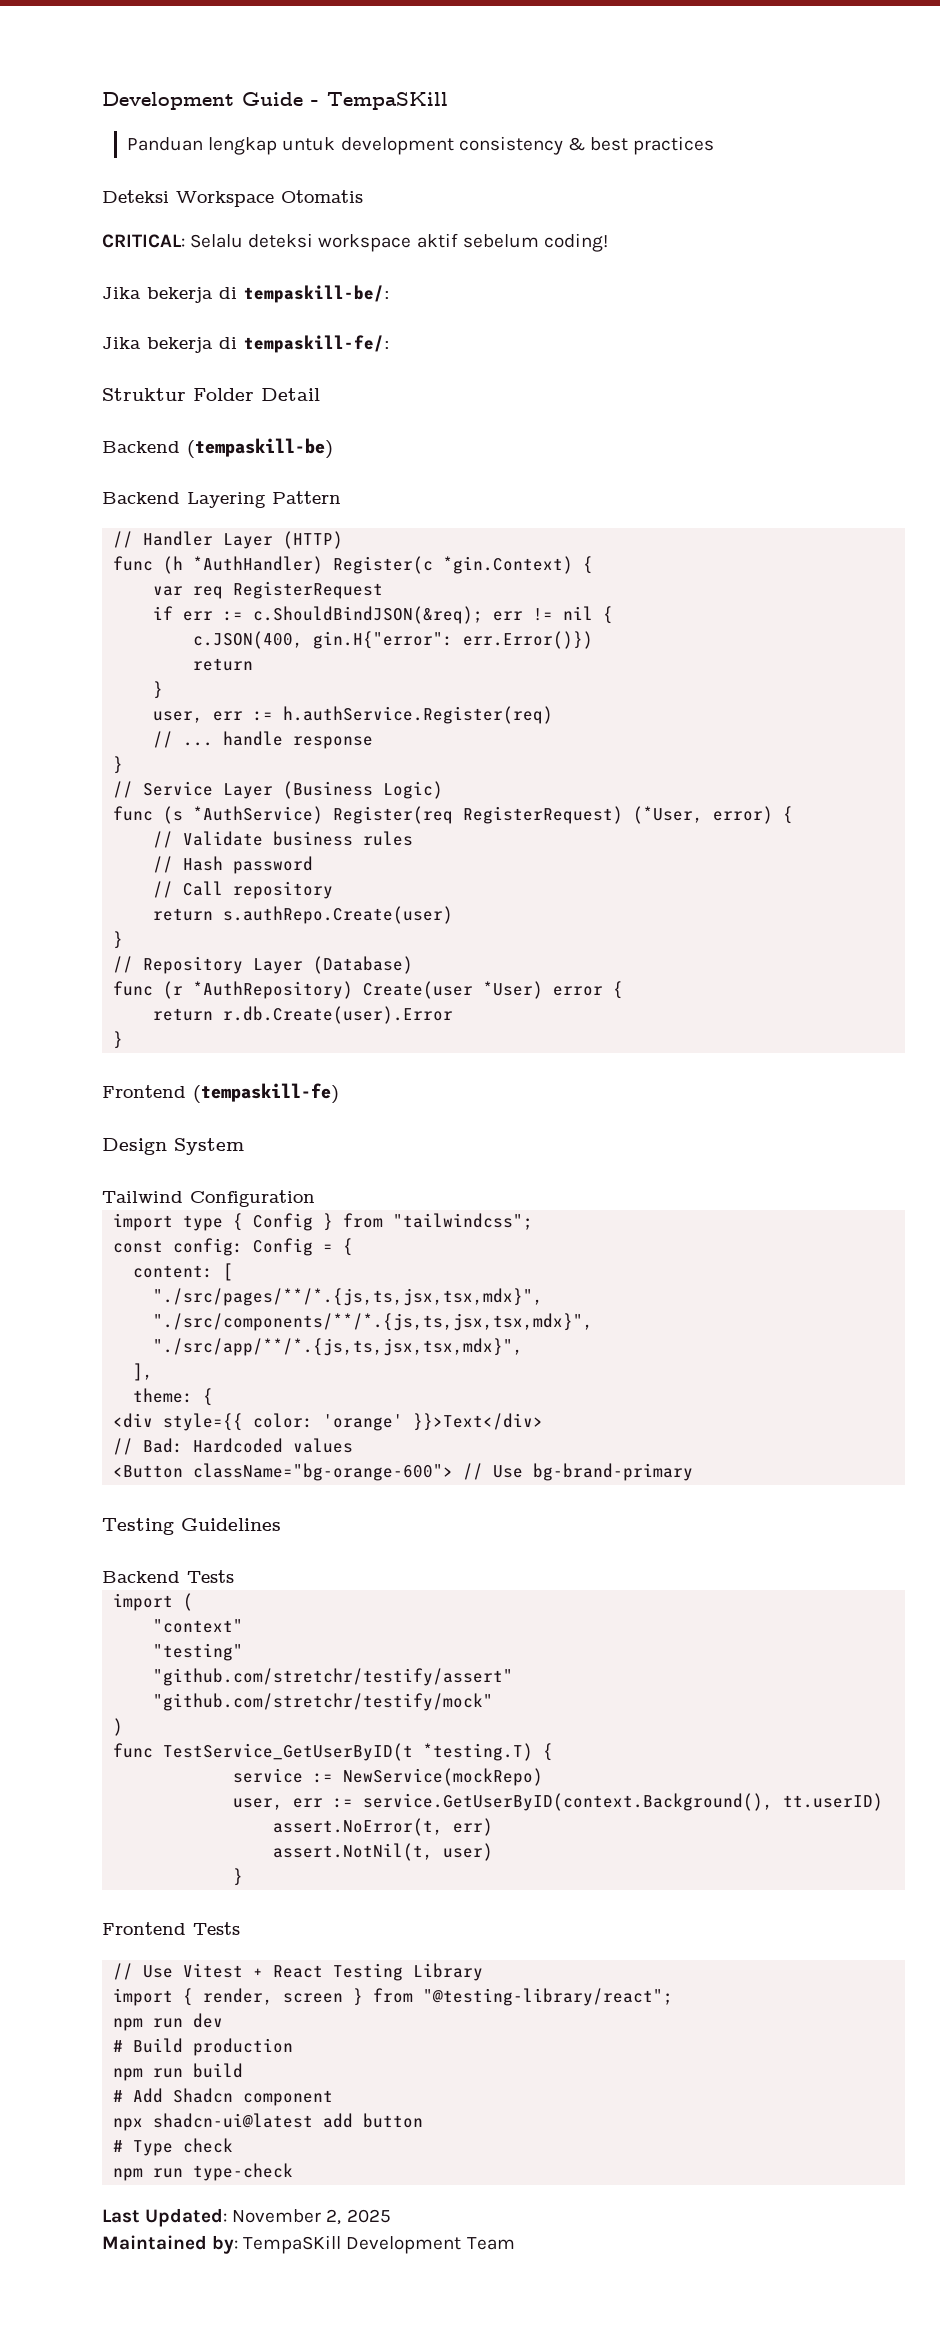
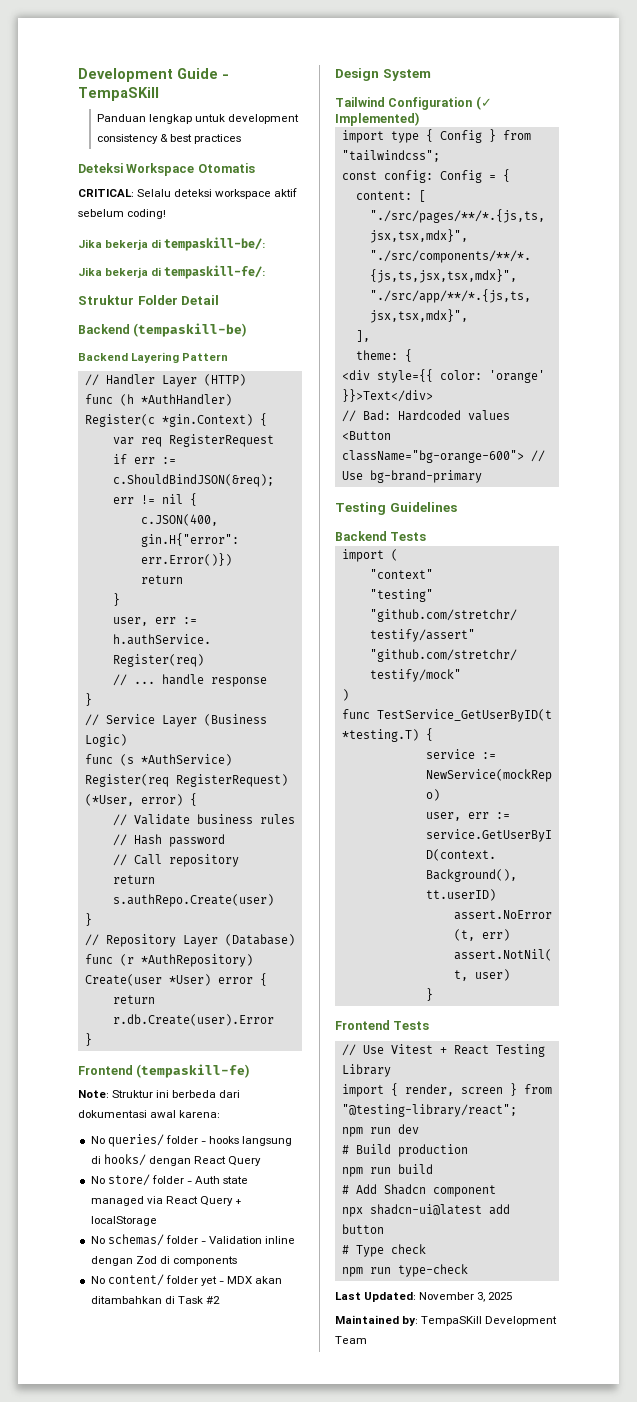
+ Note: Struktur ini berbeda dari dokumentasi awal karena:
+ No queries/ folder - hooks langsung di hooks/ dengan React Query
+ No store/ folder - Auth state managed via React Query + localStorage
+ No schemas/ folder - Validation inline dengan Zod di components
+ No content/ folder yet - MDX akan ditambahkan di Task #2
- Tailwind Configuration
+ Tailwind Configuration (✓ Implemented)
- Last Updated: November 2, 2025
+ Last Updated: November 3, 2025

